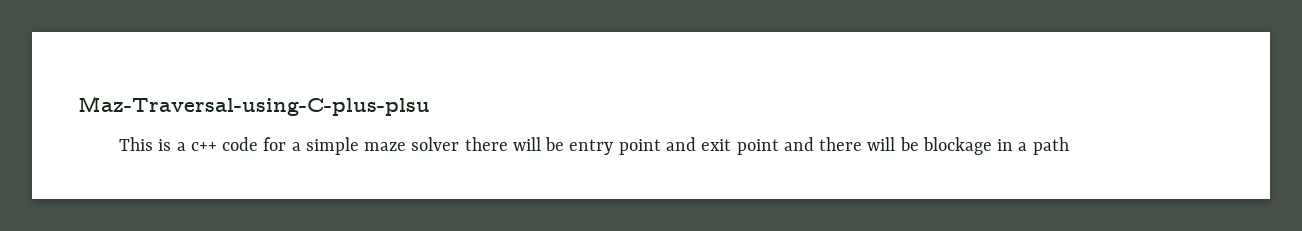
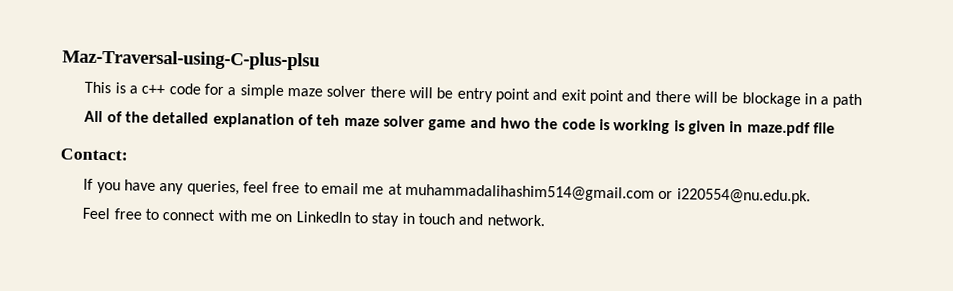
+ All of the detailed explanation of teh maze solver game and hwo the code is working is given in maze.pdf file
+ Contact:
+ If you have any queries, feel free to email me at muhammadalihashim514@gmail.com or i220554@nu.edu.pk.
+ Feel free to connect with me on LinkedIn to stay in touch and network.

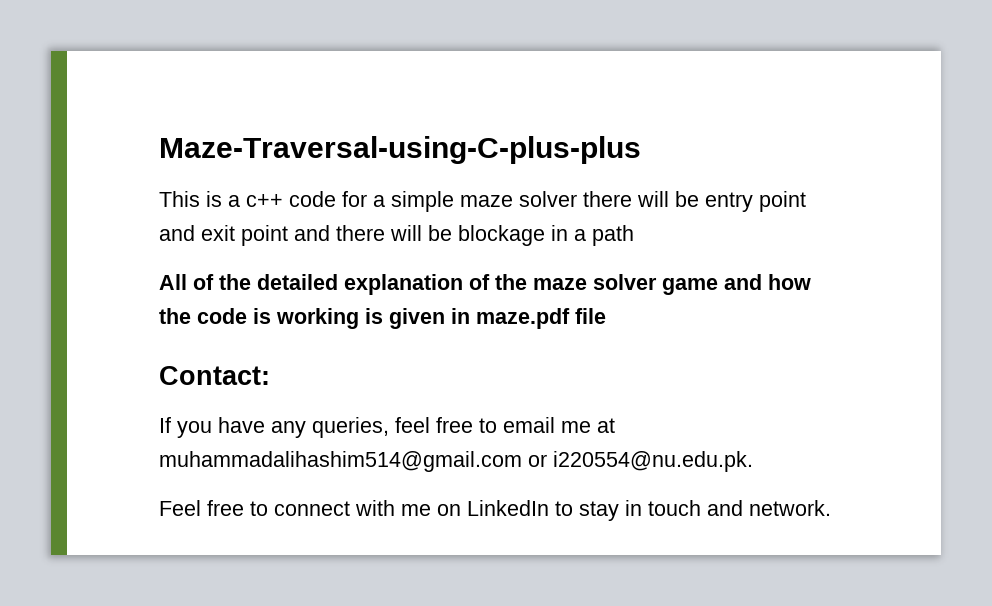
- Maz-Traversal-using-C-plus-plsu
+ Maze-Traversal-using-C-plus-plus
- All of the detailed explanation of teh maze solver game and hwo the code is working is given in maze.pdf file
+ All of the detailed explanation of the maze solver game and how the code is working is given in maze.pdf file

